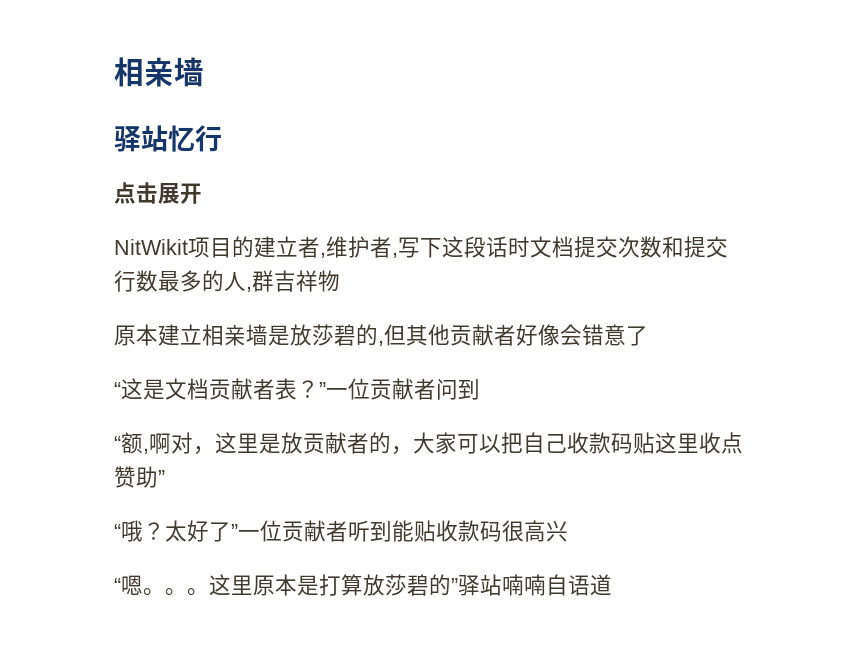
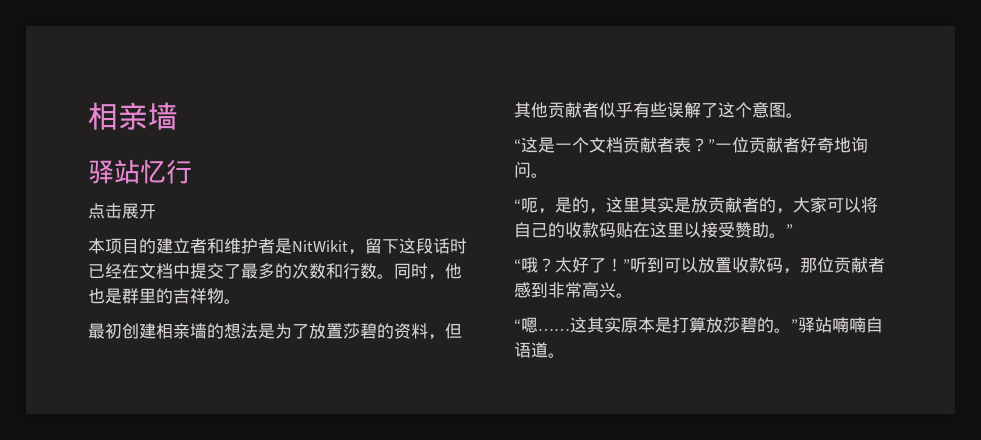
- NitWikit项目的建立者,维护者,写下这段话时文档提交次数和提交行数最多的人,群吉祥物
- 原本建立相亲墙是放莎碧的,但其他贡献者好像会错意了
+ 本项目的建立者和维护者是NitWikit，留下这段话时已经在文档中提交了最多的次数和行数。同时，他也是群里的吉祥物。
+ 最初创建相亲墙的想法是为了放置莎碧的资料，但其他贡献者似乎有些误解了这个意图。
- “这是文档贡献者表？”一位贡献者问到
- “额,啊对，这里是放贡献者的，大家可以把自己收款码贴这里收点赞助”
+ “这是一个文档贡献者表？”一位贡献者好奇地询问。
+ “呃，是的，这里其实是放贡献者的，大家可以将自己的收款码贴在这里以接受赞助。”
- 太好了”一位贡献者听到能贴收款码很高兴
+ 太好了！”听到可以放置收款码，那位贡献者感到非常高兴。
- “嗯。。。这里原本是打算放莎碧的”驿站喃喃自语道
+ “嗯……这其实原本是打算放莎碧的。”驿站喃喃自语道。

